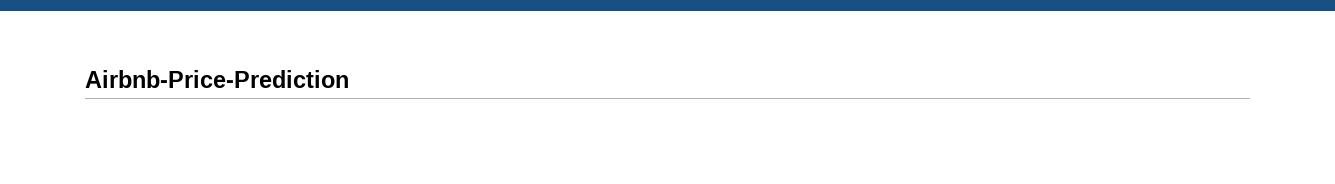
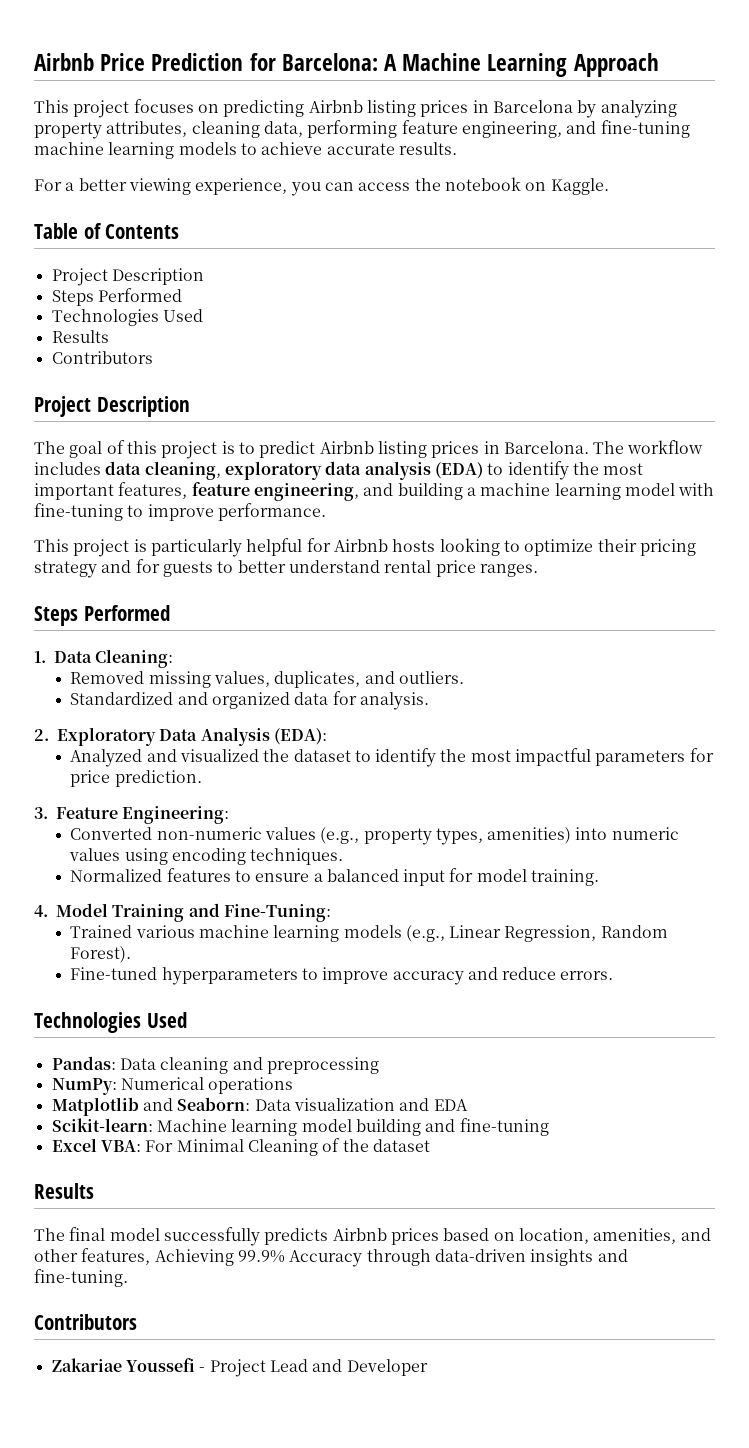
- Airbnb-Price-Prediction
+ Airbnb Price Prediction for Barcelona: A Machine Learning Approach
+ This project focuses on predicting Airbnb listing prices in Barcelona by analyzing property attributes, cleaning data, performing feature engineering, and fine-tuning machine learning models to achieve accurate results.
+ For a better viewing experience, you can access the notebook on Kaggle.
+ Table of Contents
+ Project Description
+ Steps Performed
+ Technologies Used
+ Results
+ Contributors
+ Project Description
+ The goal of this project is to predict Airbnb listing prices in Barcelona. The workflow includes data cleaning, exploratory data analysis (EDA) to identify the most important features, feature engineering, and building a machine learning model with fine-tuning to improve performance.
+ This project is particularly helpful for Airbnb hosts looking to optimize their pricing strategy and for guests to better understand rental price ranges.
+ Steps Performed
+ 1. Data Cleaning:
+ Removed missing values, duplicates, and outliers.
+ Standardized and organized data for analysis.
+ 2. Exploratory Data Analysis (EDA):
+ Analyzed and visualized the dataset to identify the most impactful parameters for price prediction.
+ 3. Feature Engineering:
+ Converted non-numeric values (e.g., property types, amenities) into numeric values using encoding techniques.
+ Normalized features to ensure a balanced input for model training.
+ 4. Model Training and Fine-Tuning:
+ Trained various machine learning models (e.g., Linear Regression, Random Forest).
+ Fine-tuned hyperparameters to improve accuracy and reduce errors.
+ Technologies Used
+ Pandas: Data cleaning and preprocessing
+ NumPy: Numerical operations
+ Matplotlib and Seaborn: Data visualization and EDA
+ Scikit-learn: Machine learning model building and fine-tuning
+ Excel VBA: For Minimal Cleaning of the dataset
+ Results
+ The final model successfully predicts Airbnb prices based on location, amenities, and other features, Achieving 99.9% Accuracy through data-driven insights and fine-tuning.
+ Contributors
+ Zakariae Youssefi - Project Lead and Developer

